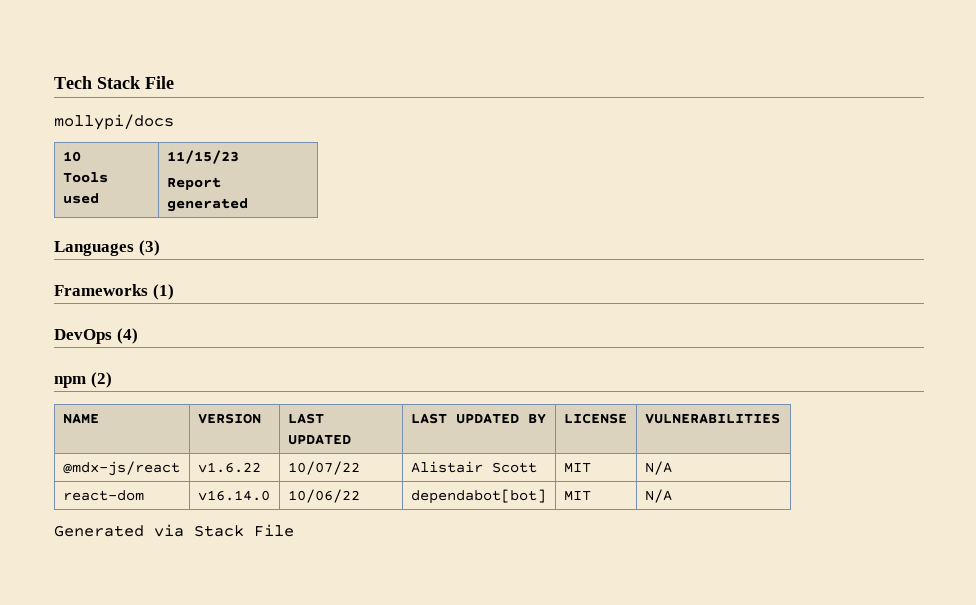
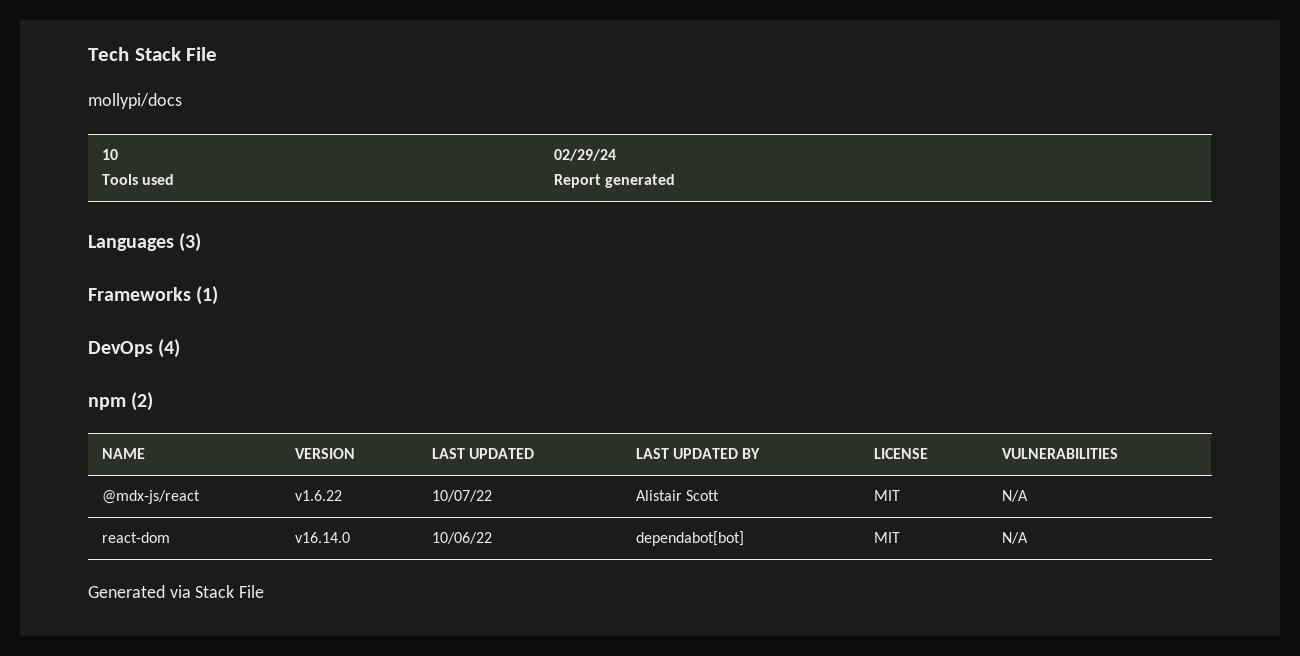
  10
- Tools used | 11/15/23
+ Tools used | 02/29/24

